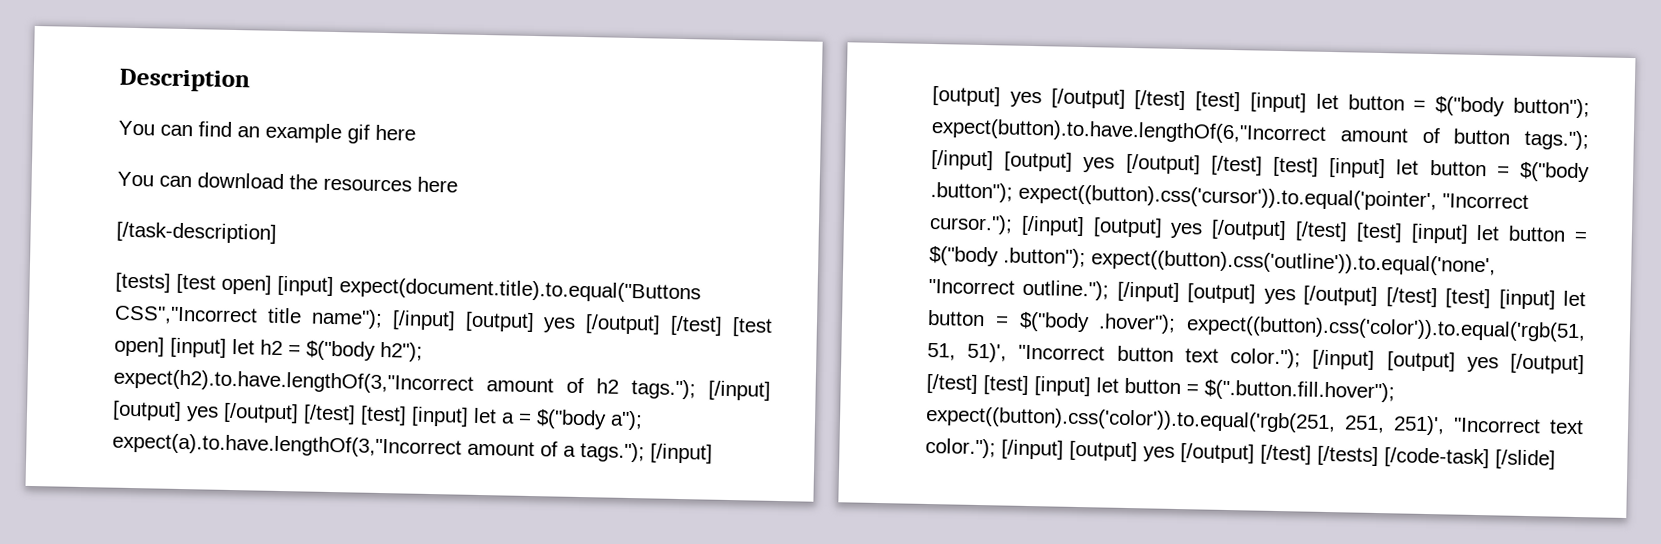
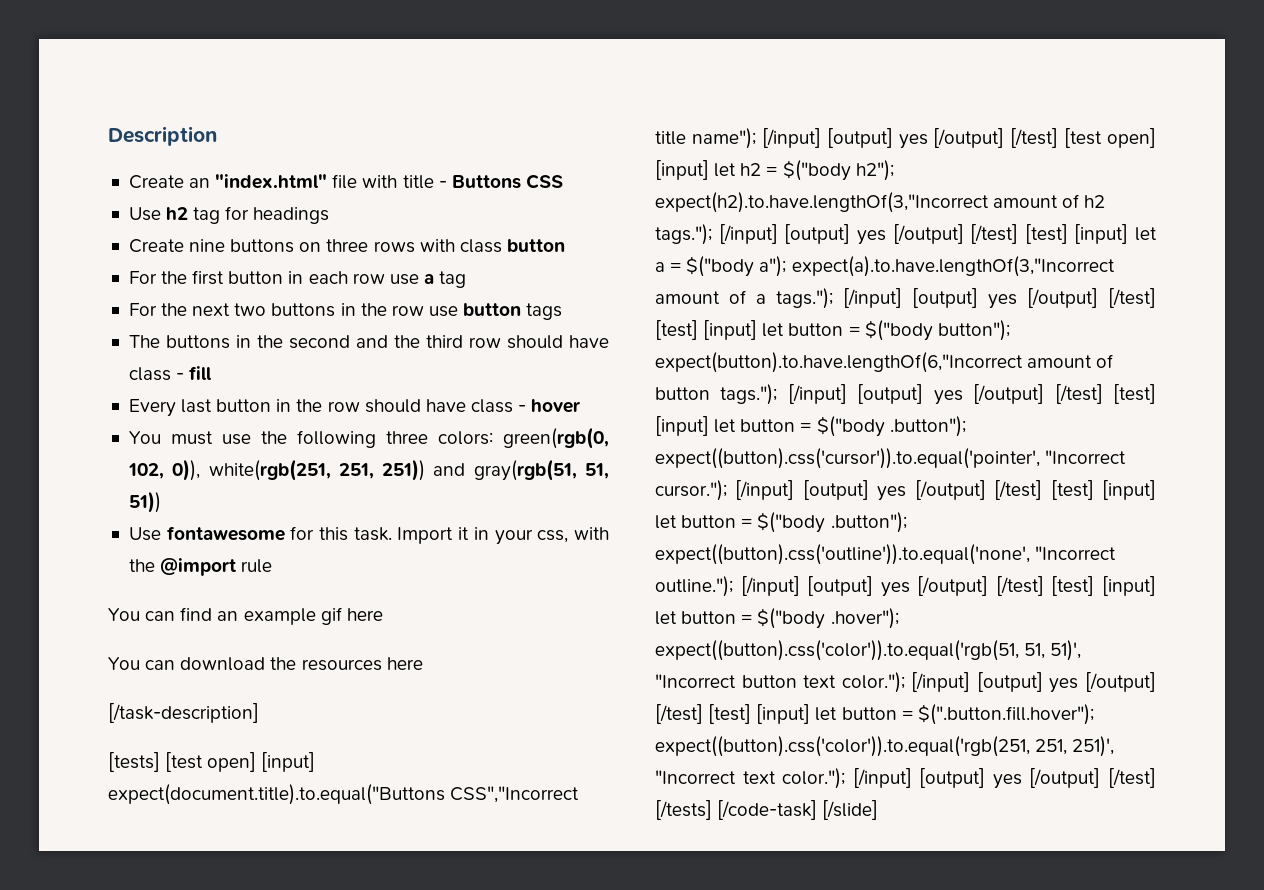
+ Create an "index.html" file with title - Buttons CSS
+ Use h2 tag for headings
+ Create nine buttons on three rows with class button
+ For the first button in each row use a tag
+ For the next two buttons in the row use button tags
+ The buttons in the second and the third row should have class - fill
+ Every last button in the row should have class - hover
+ You must use the following three colors: green(rgb(0, 102, 0)), white(rgb(251, 251, 251)) and gray(rgb(51, 51, 51))
+ Use fontawesome for this task. Import it in your css, with the @import rule

